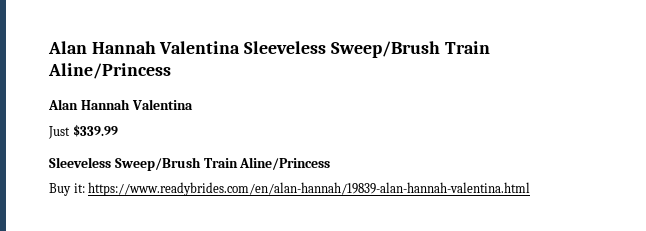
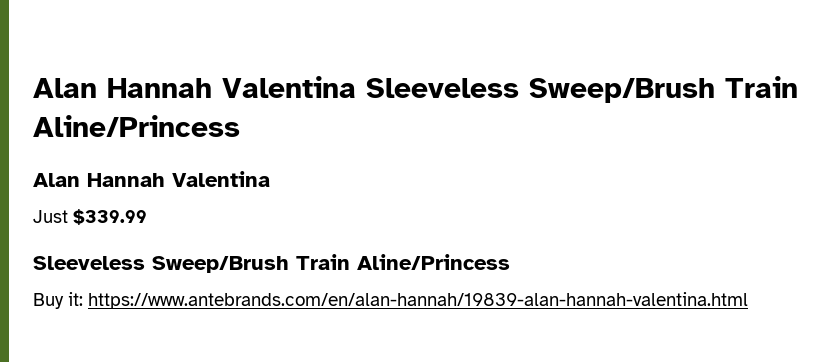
- Buy it: https://www.readybrides.com/en/alan-hannah/19839-alan-hannah-valentina.html
+ Buy it: https://www.antebrands.com/en/alan-hannah/19839-alan-hannah-valentina.html

